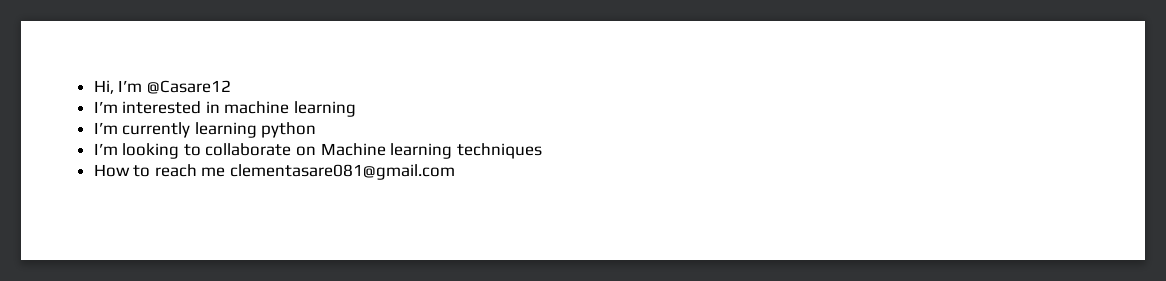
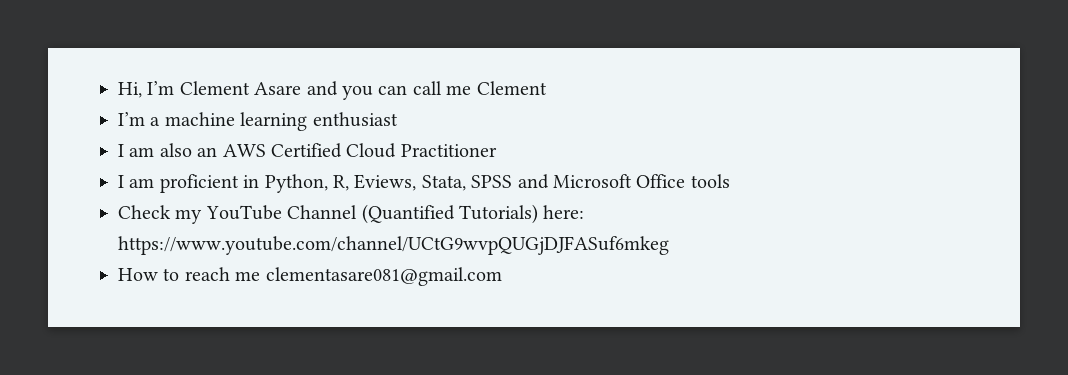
- Hi, I’m @Casare12
- I’m interested in machine learning
- I’m currently learning python
- I’m looking to collaborate on Machine learning techniques
+ Hi, I’m Clement Asare and you can call me Clement
+ I’m a machine learning enthusiast
+ I am also an AWS Certified Cloud Practitioner
+ I am proficient in Python, R, Eviews, Stata, SPSS and Microsoft Office tools
+ Check my YouTube Channel (Quantified Tutorials) here: https://www.youtube.com/channel/UCtG9wvpQUGjDJFASuf6mkeg

